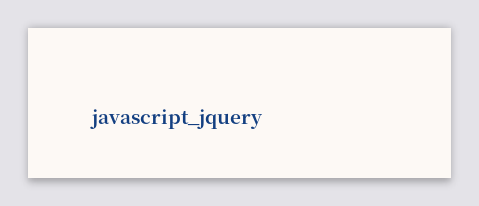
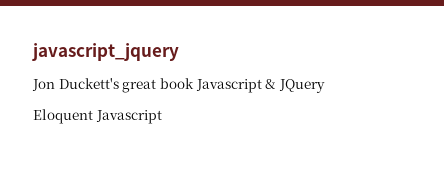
+ Jon Duckett's great book Javascript & JQuery
+ Eloquent Javascript

